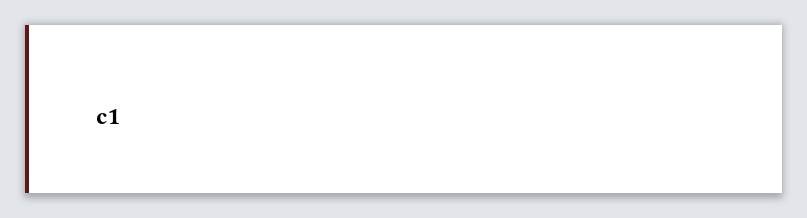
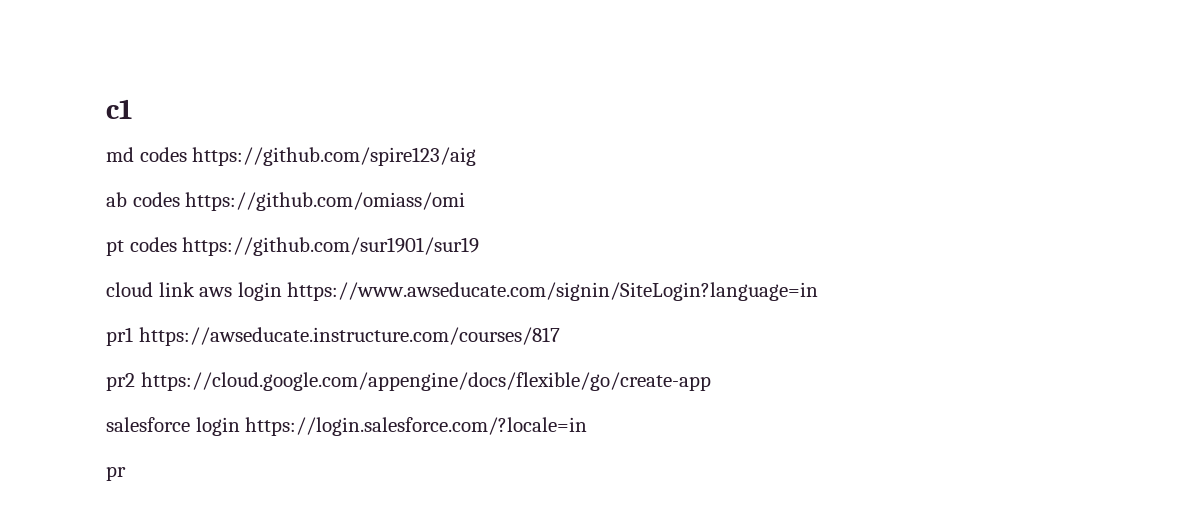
+ md codes https://github.com/spire123/aig
+ ab codes https://github.com/omiass/omi
+ pt codes https://github.com/sur1901/sur19
+ cloud link aws login https://www.awseducate.com/signin/SiteLogin?language=in
+ pr1 https://awseducate.instructure.com/courses/817
+ pr2 https://cloud.google.com/appengine/docs/flexible/go/create-app
+ salesforce login https://login.salesforce.com/?locale=in
+ pr

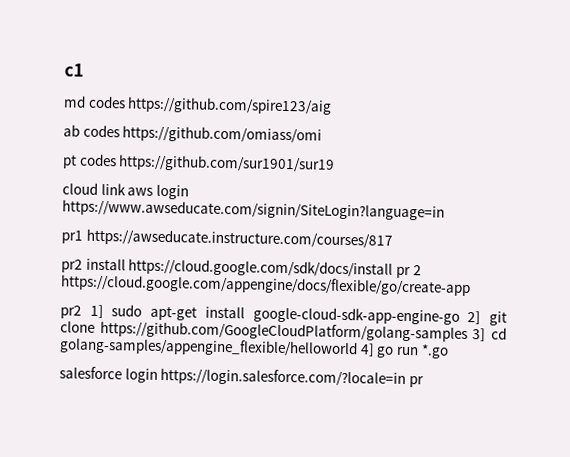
- pr2 https://cloud.google.com/appengine/docs/flexible/go/create-app
+ pr2 install https://cloud.google.com/sdk/docs/install pr 2 https://cloud.google.com/appengine/docs/flexible/go/create-app
+ pr2 1] sudo apt-get install google-cloud-sdk-app-engine-go 2] git clone https://github.com/GoogleCloudPlatform/golang-samples 3] cd golang-samples/appengine_flexible/helloworld 4] go run *.go
- salesforce login https://login.salesforce.com/?locale=in
- pr
+ salesforce login https://login.salesforce.com/?locale=in pr

